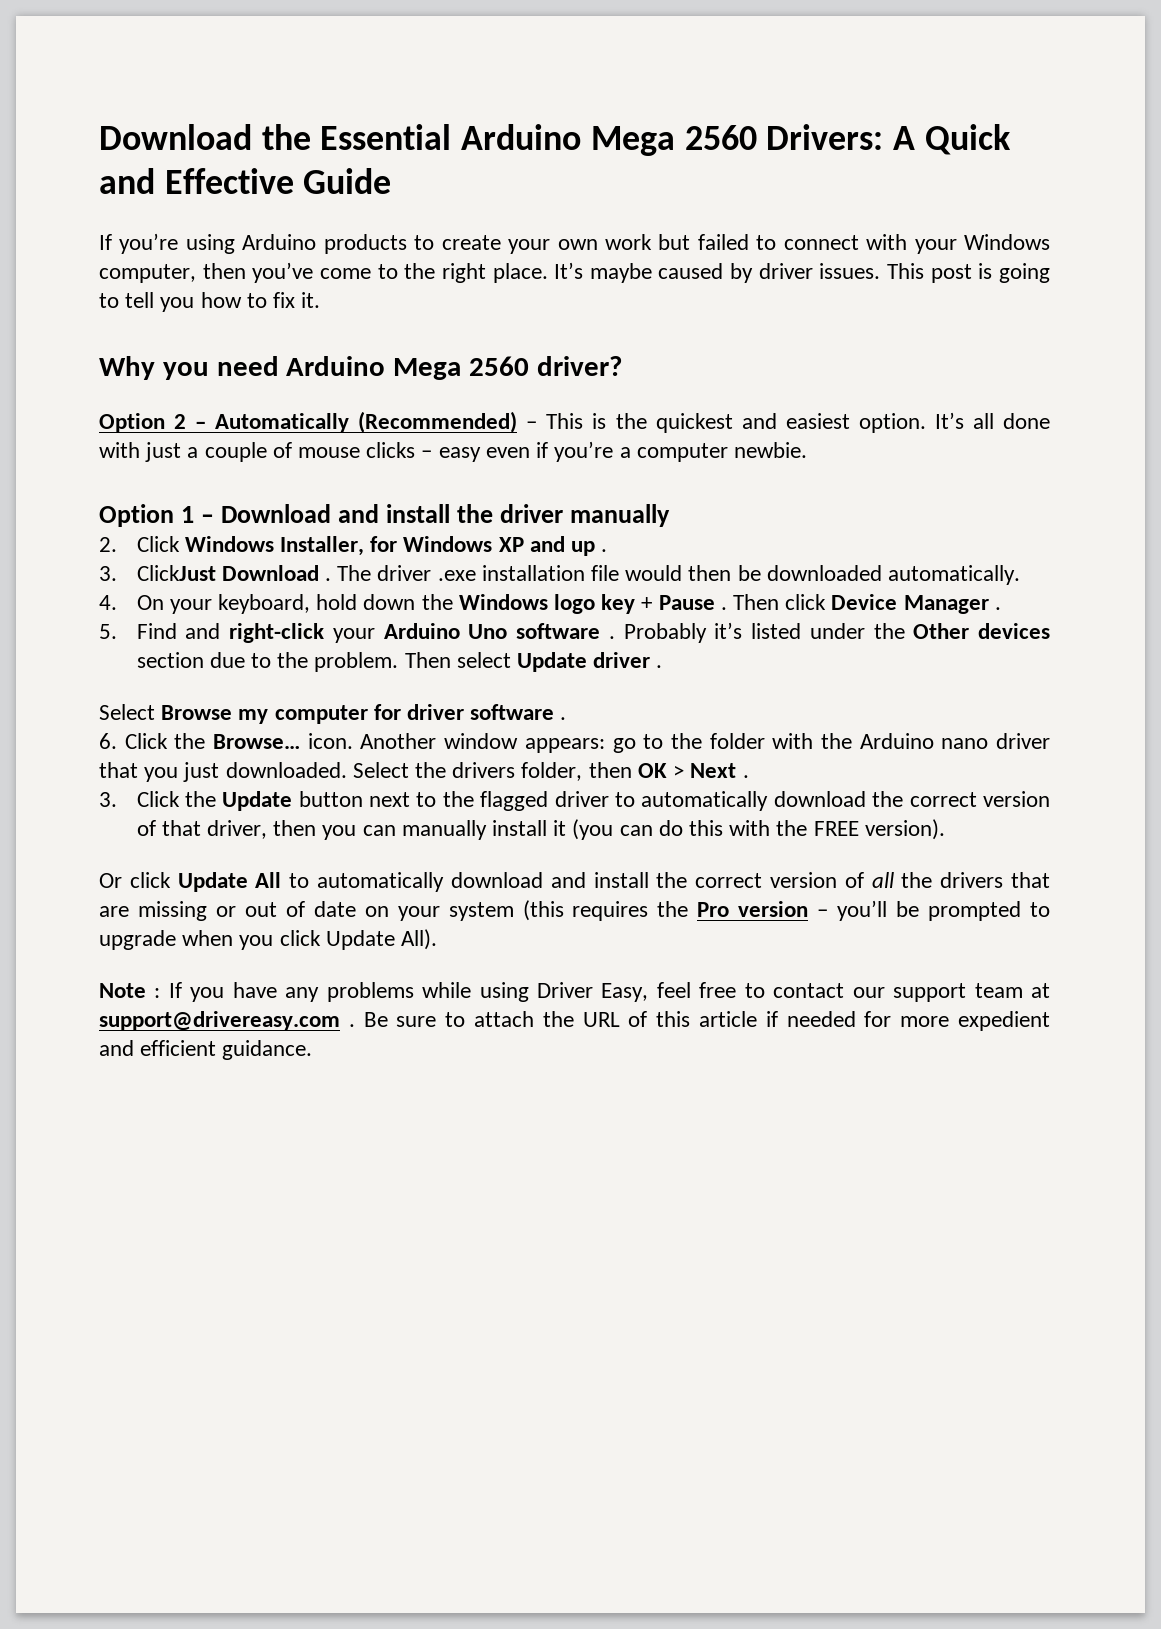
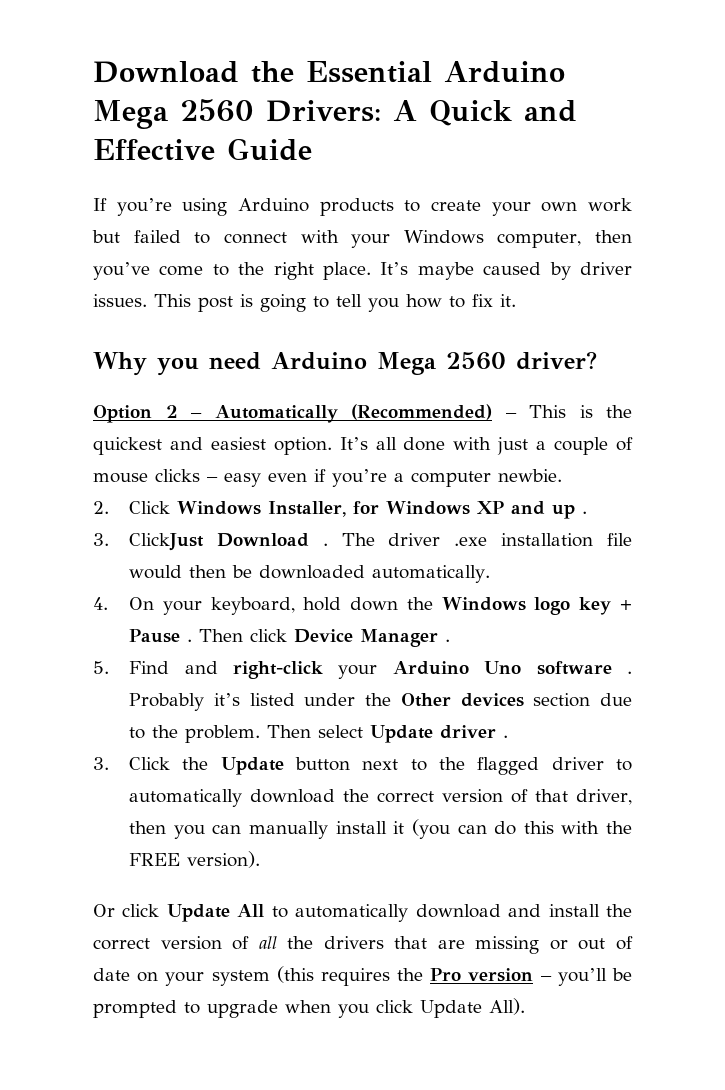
- Option 1 – Download and install the driver manually
- Select Browse my computer for driver software .
- 6. Click the Browse… icon. Another window appears: go to the folder with the Arduino nano driver that you just downloaded. Select the drivers folder, then OK > Next .
- Note : If you have any problems while using Driver Easy, feel free to contact our support team at support@drivereasy.com . Be sure to attach the URL of this article if needed for more expedient and efficient guidance.

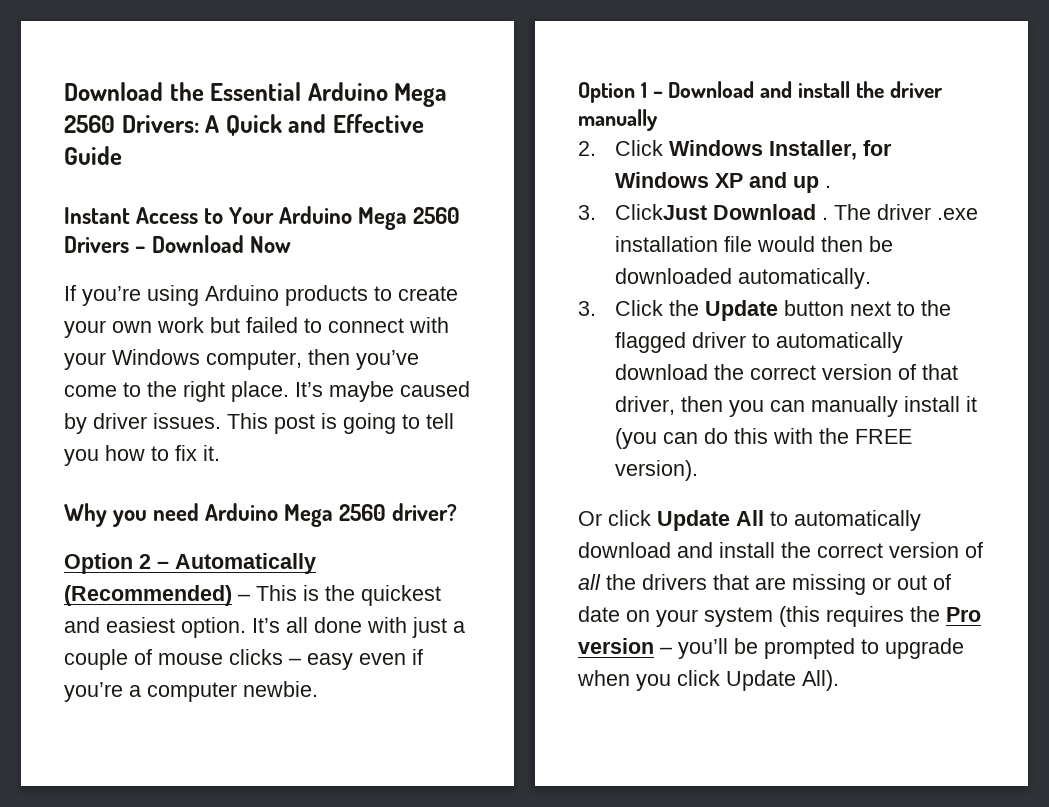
+ Instant Access to Your Arduino Mega 2560 Drivers – Download Now
+ Option 1 – Download and install the driver manually
- 4. On your keyboard, hold down the Windows logo key + Pause . Then click Device Manager .
- 5. Find and right-click your Arduino Uno software . Probably it’s listed under the Other devices section due to the problem. Then select Update driver .

